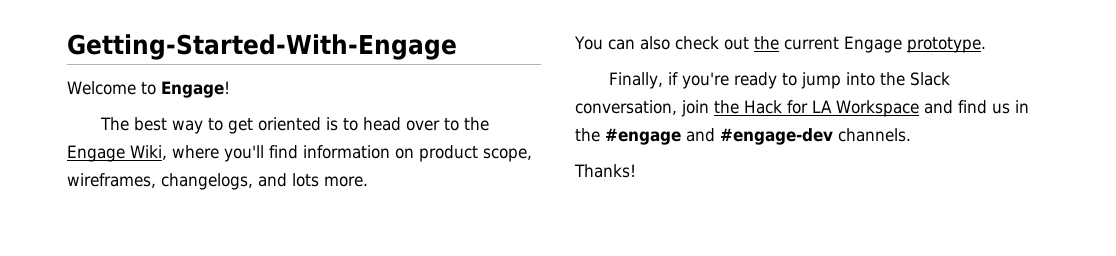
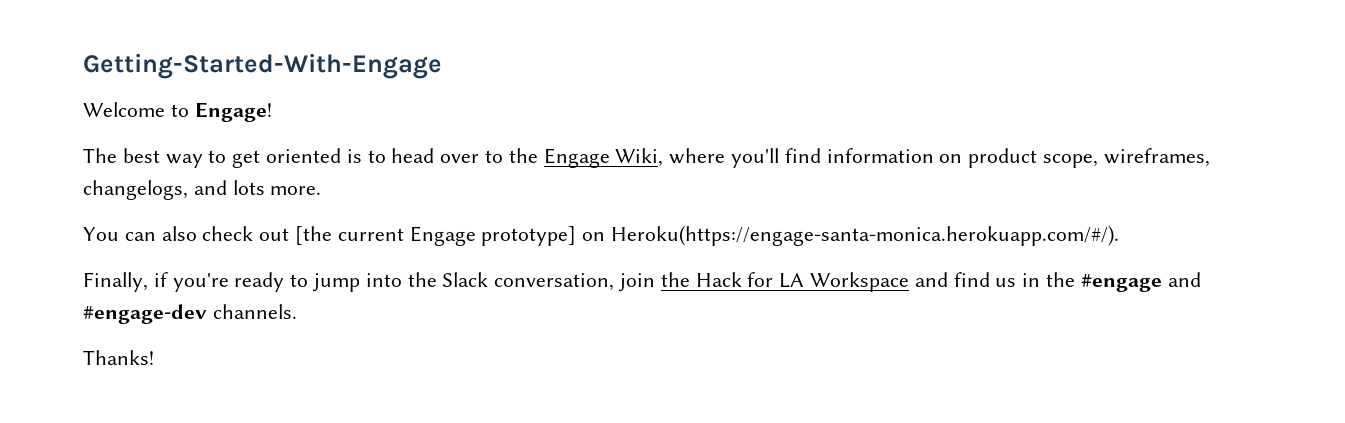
- You can also check out the current Engage prototype.
+ You can also check out [the current Engage prototype] on Heroku(https://engage-santa-monica.herokuapp.com/#/).

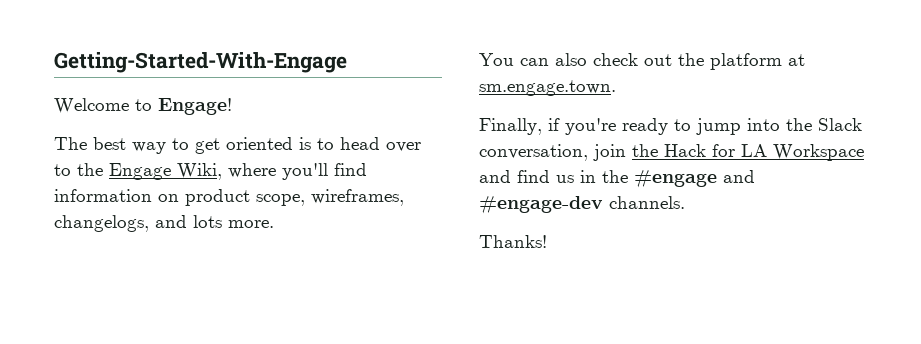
- You can also check out [the current Engage prototype] on Heroku(https://engage-santa-monica.herokuapp.com/#/).
+ You can also check out the platform at sm.engage.town.

